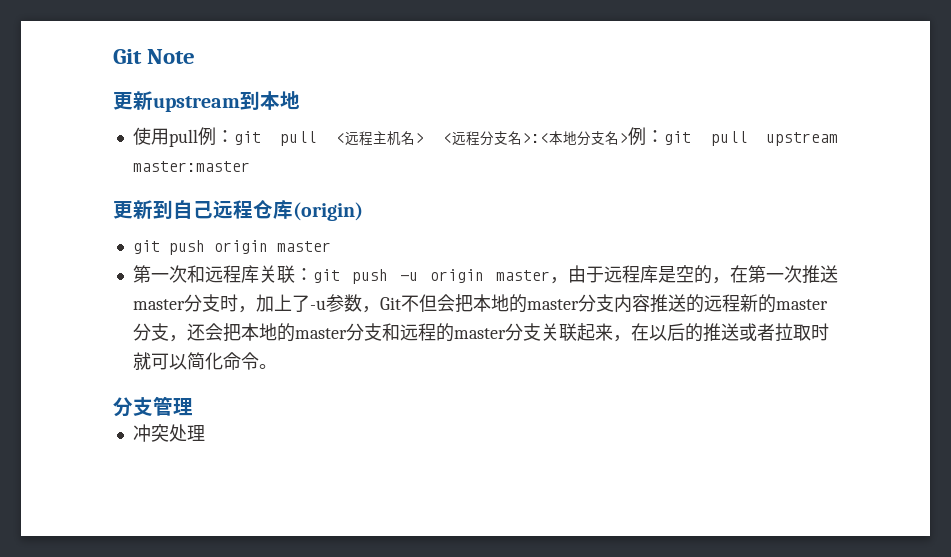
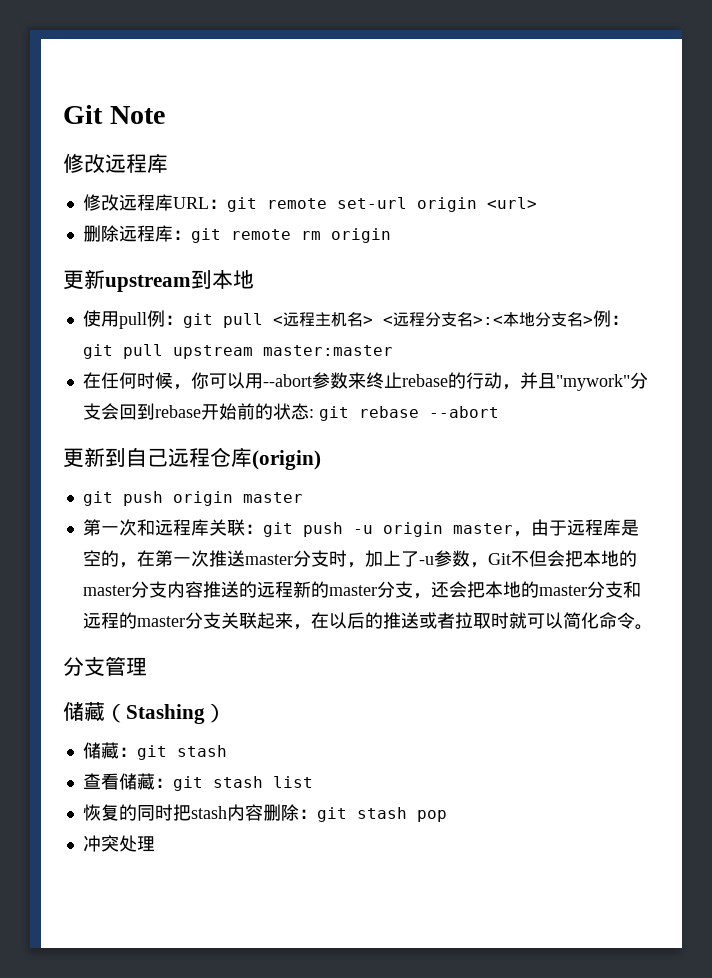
  Git Note
+ 修改远程库
+ 修改远程库URL：git remote set-url origin <url>
+ 删除远程库：git remote rm origin
+ 在任何时候，你可以用--abort参数来终止rebase的行动，并且"mywork"分支会回到rebase开始前的状态: git rebase --abort
+ 储藏（Stashing）
+ 储藏：git stash
+ 查看储藏：git stash list
+ 恢复的同时把stash内容删除：git stash pop

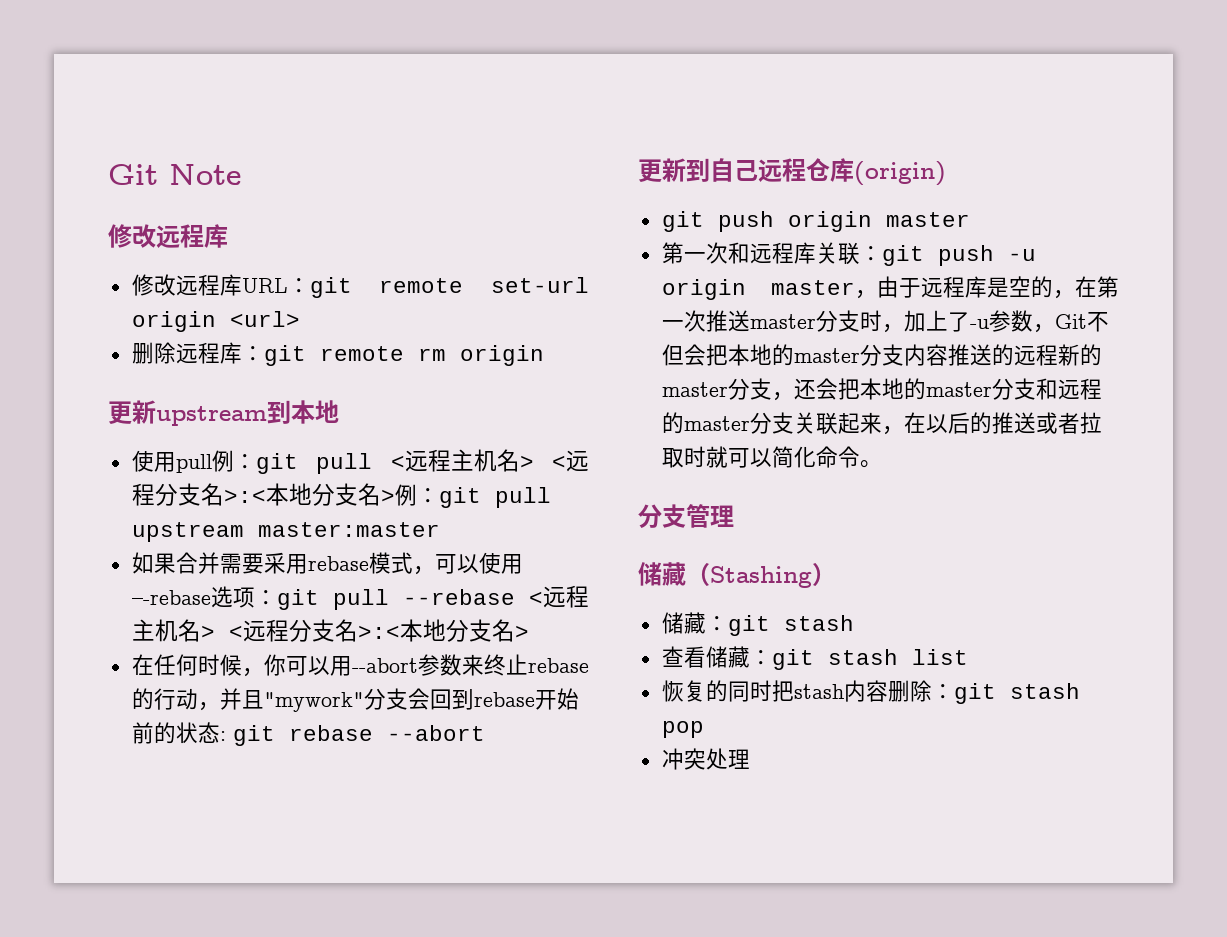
+ 如果合并需要采用rebase模式，可以使用–-rebase选项：git pull --rebase <远程主机名> <远程分支名>:<本地分支名>

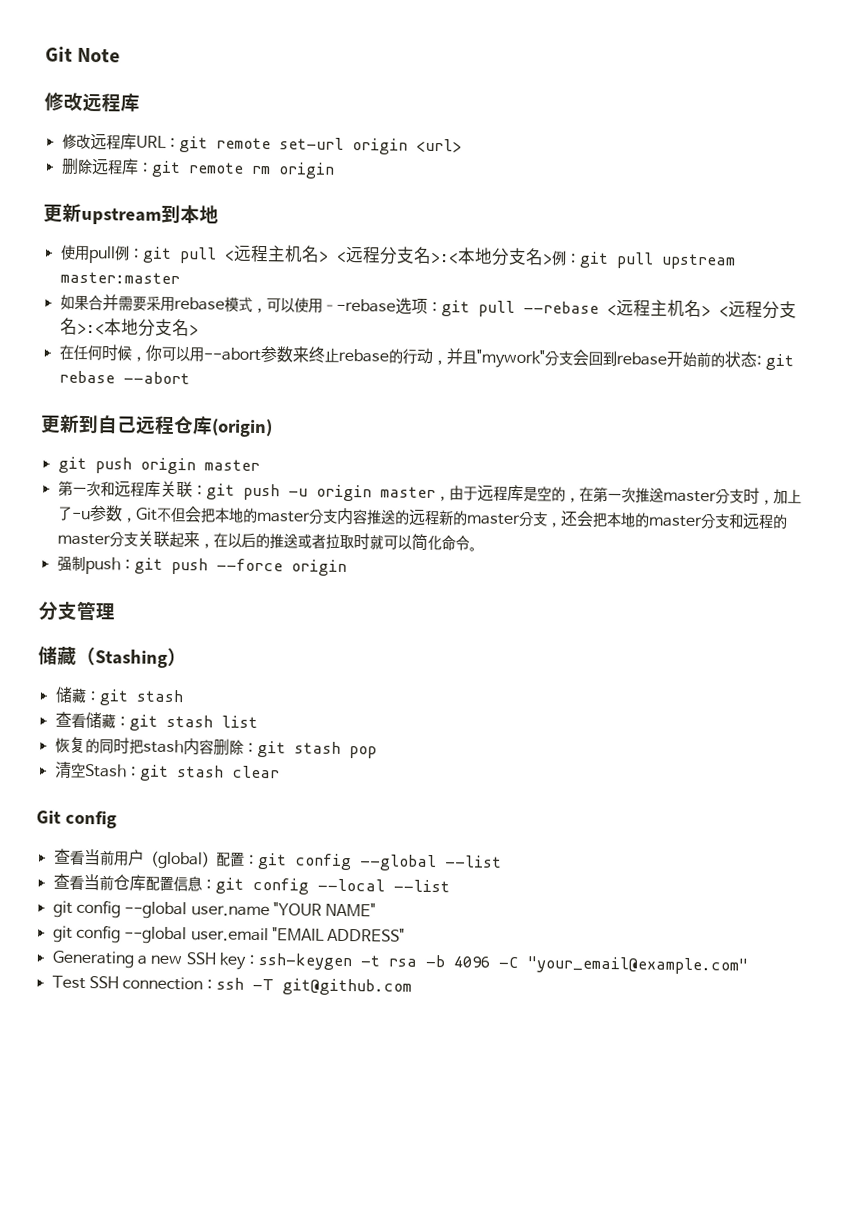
+ 强制push：git push --force origin
- 冲突处理
+ 清空Stash：git stash clear
+ Git config
+ 查看当前用户（global）配置：git config --global --list
+ 查看当前仓库配置信息：git config --local --list
+ git config --global user.name "YOUR NAME"
+ git config --global user.email "EMAIL ADDRESS"
+ Generating a new SSH key：ssh-keygen -t rsa -b 4096 -C "your_email@example.com"
+ Test SSH connection：ssh -T git@github.com

